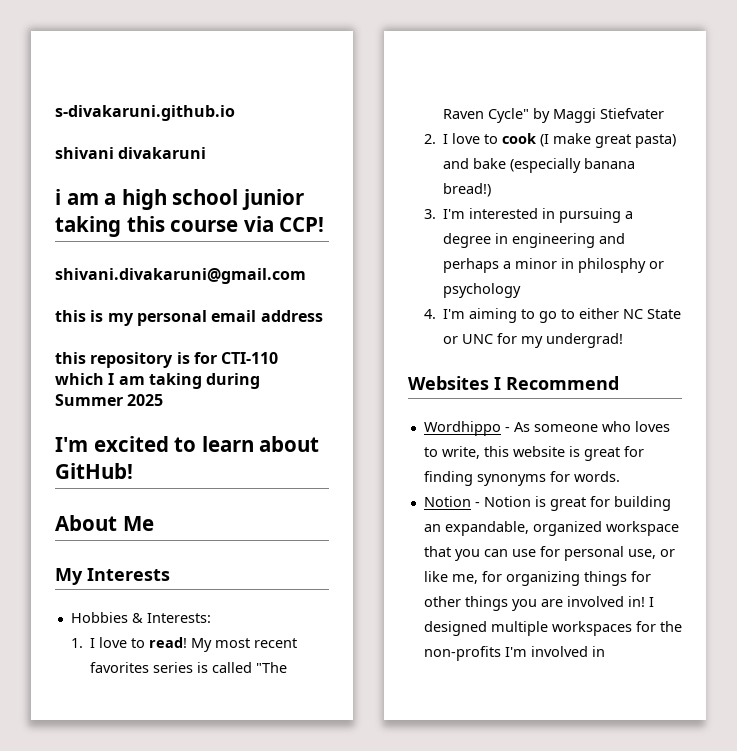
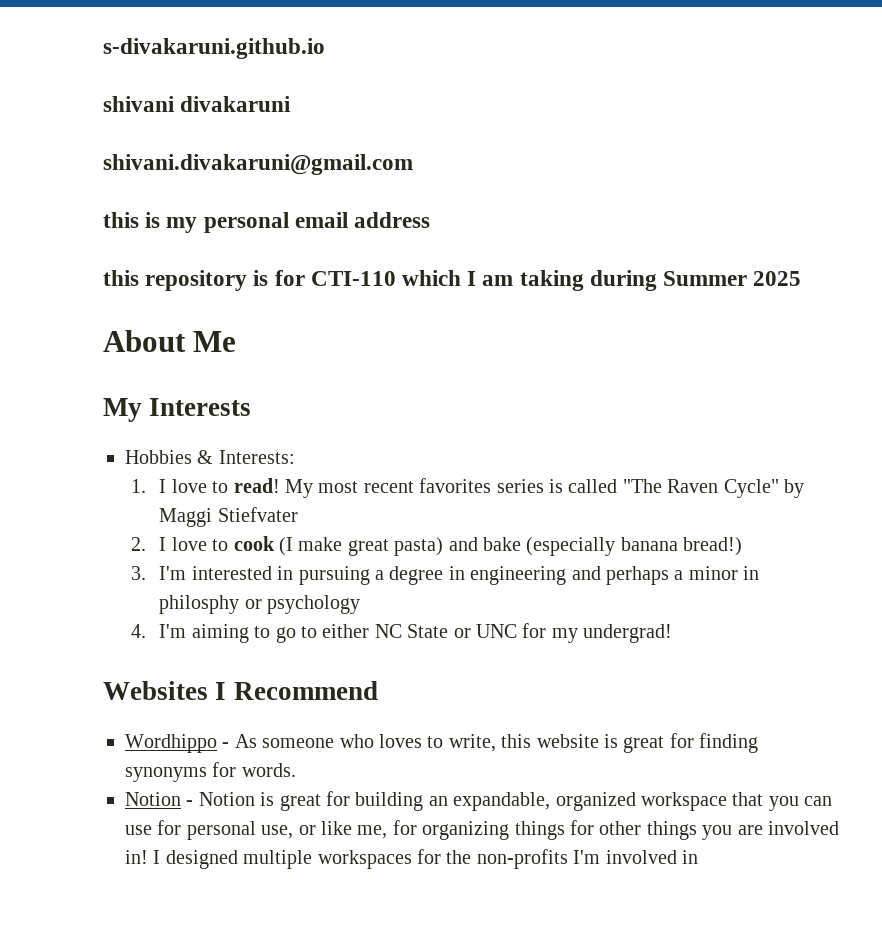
- i am a high school junior taking this course via CCP!
- I'm excited to learn about GitHub!

